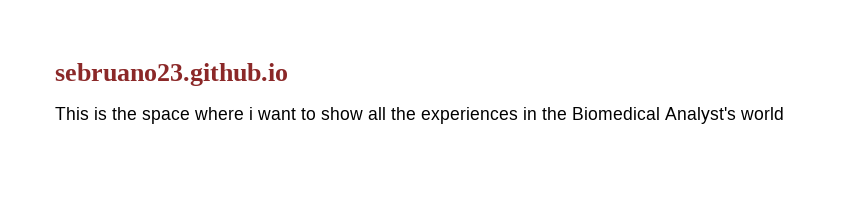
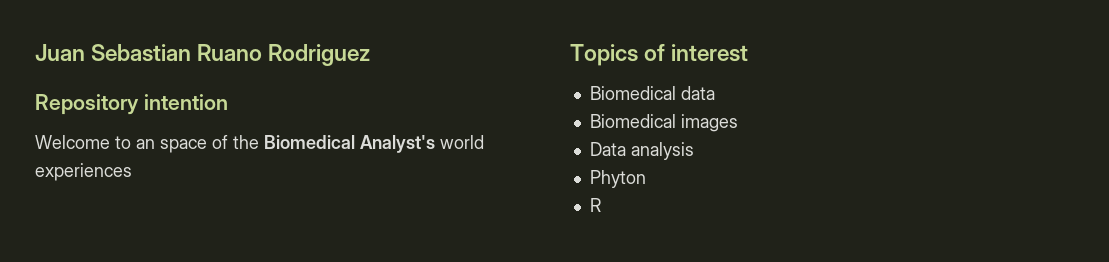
- sebruano23.github.io
- This is the space where i want to show all the experiences in the Biomedical Analyst's world
+ Juan Sebastian Ruano Rodriguez
+ Repository intention
+ Welcome to an space of the Biomedical Analyst's world experiences
+ Topics of interest
+ Biomedical data
+ Biomedical images
+ Data analysis
+ Phyton
+ R

